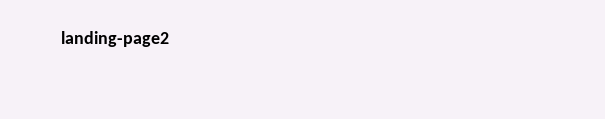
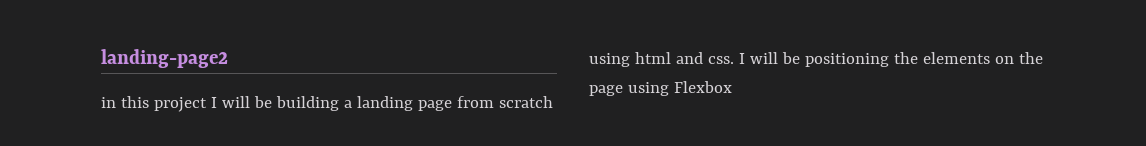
+ in this project I will be building a landing page from scratch using html and css. I will be positioning the elements on the page using Flexbox

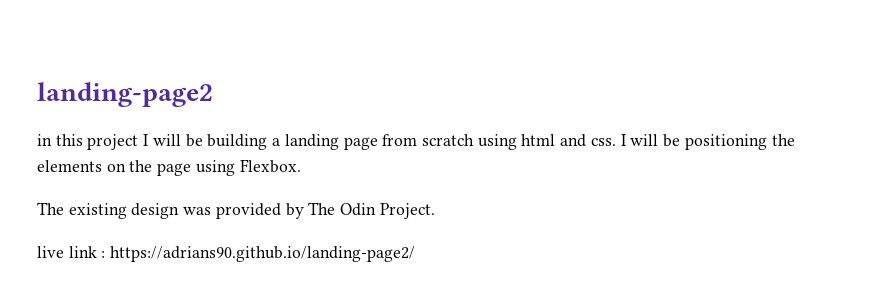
- I will be positioning the elements on the page using Flexbox
+ I will be positioning the elements on the page using Flexbox.
+ The existing design was provided by The Odin Project.
+ live link : https://adrians90.github.io/landing-page2/

